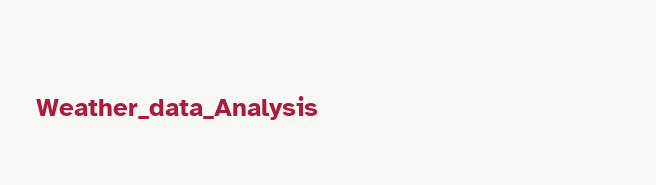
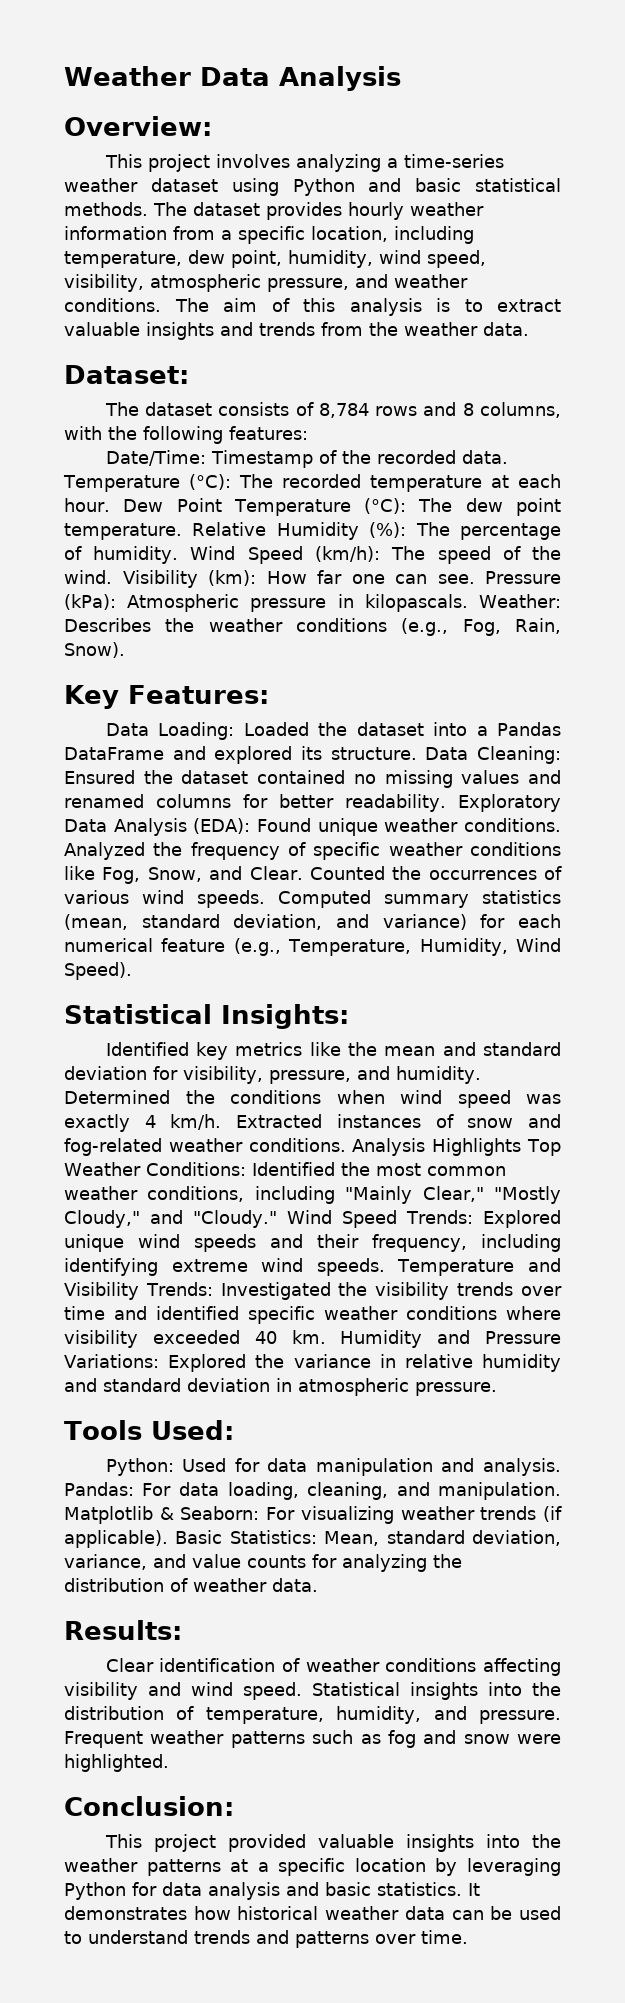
- Weather_data_Analysis
+ Weather Data Analysis
+ Overview:
+ This project involves analyzing a time-series weather dataset using Python and basic statistical methods. The dataset provides hourly weather information from a specific location, including temperature, dew point, humidity, wind speed, visibility, atmospheric pressure, and weather conditions. The aim of this analysis is to extract valuable insights and trends from the weather data.
+ Dataset:
+ The dataset consists of 8,784 rows and 8 columns, with the following features:
+ Date/Time: Timestamp of the recorded data. Temperature (°C): The recorded temperature at each hour. Dew Point Temperature (°C): The dew point temperature. Relative Humidity (%): The percentage of humidity. Wind Speed (km/h): The speed of the wind. Visibility (km): How far one can see. Pressure (kPa): Atmospheric pressure in kilopascals. Weather: Describes the weather conditions (e.g., Fog, Rain, Snow).
+ Key Features:
+ Data Loading: Loaded the dataset into a Pandas DataFrame and explored its structure. Data Cleaning: Ensured the dataset contained no missing values and renamed columns for better readability. Exploratory Data Analysis (EDA): Found unique weather conditions. Analyzed the frequency of specific weather conditions like Fog, Snow, and Clear. Counted the occurrences of various wind speeds. Computed summary statistics (mean, standard deviation, and variance) for each numerical feature (e.g., Temperature, Humidity, Wind Speed).
+ Statistical Insights:
+ Identified key metrics like the mean and standard deviation for visibility, pressure, and humidity. Determined the conditions when wind speed was exactly 4 km/h. Extracted instances of snow and fog-related weather conditions. Analysis Highlights Top Weather Conditions: Identified the most common weather conditions, including "Mainly Clear," "Mostly Cloudy," and "Cloudy." Wind Speed Trends: Explored unique wind speeds and their frequency, including identifying extreme wind speeds. Temperature and Visibility Trends: Investigated the visibility trends over time and identified specific weather conditions where visibility exceeded 40 km. Humidity and Pressure Variations: Explored the variance in relative humidity and standard deviation in atmospheric pressure.
+ Tools Used:
+ Python: Used for data manipulation and analysis. Pandas: For data loading, cleaning, and manipulation. Matplotlib & Seaborn: For visualizing weather trends (if applicable). Basic Statistics: Mean, standard deviation, variance, and value counts for analyzing the distribution of weather data.
+ Results:
+ Clear identification of weather conditions affecting visibility and wind speed. Statistical insights into the distribution of temperature, humidity, and pressure. Frequent weather patterns such as fog and snow were highlighted.
+ Conclusion:
+ This project provided valuable insights into the weather patterns at a specific location by leveraging Python for data analysis and basic statistics. It demonstrates how historical weather data can be used to understand trends and patterns over time.

